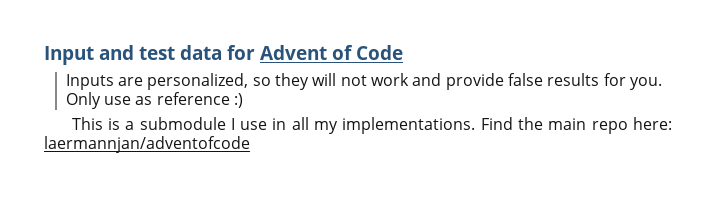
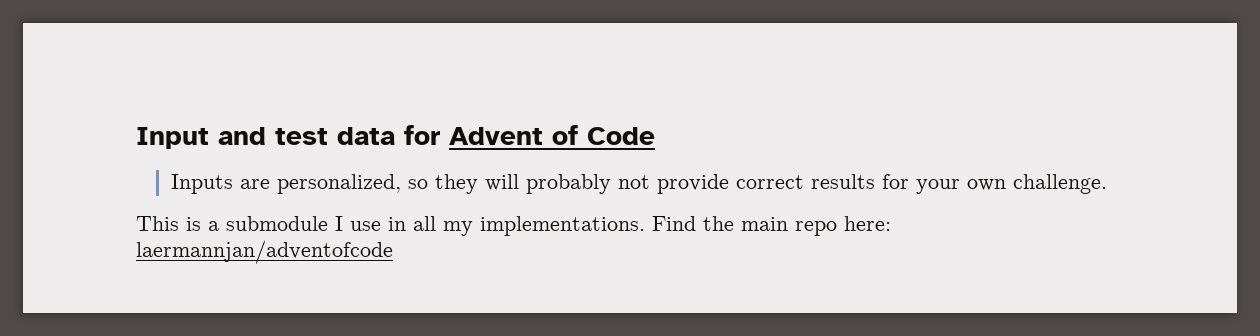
- Inputs are personalized, so they will not work and provide false results for you. Only use as reference :)
+ Inputs are personalized, so they will probably not provide correct results for your own challenge.

